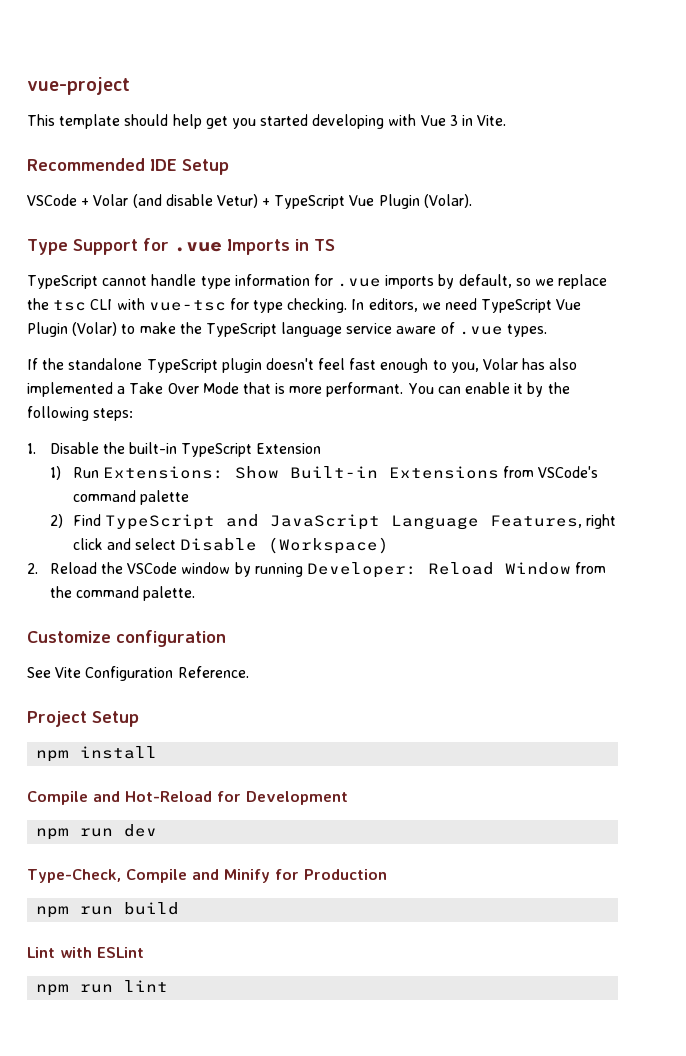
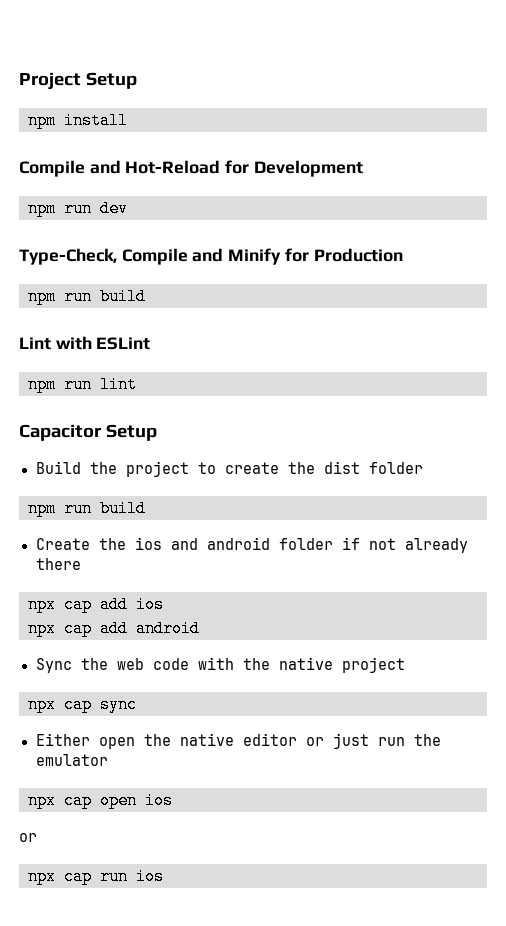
- vue-project
- This template should help get you started developing with Vue 3 in Vite.
- Recommended IDE Setup
- VSCode + Volar (and disable Vetur) + TypeScript Vue Plugin (Volar).
- Type Support for .vue Imports in TS
- TypeScript cannot handle type information for .vue imports by default, so we replace the tsc CLI with vue-tsc for type checking. In editors, we need TypeScript Vue Plugin (Volar) to make the TypeScript language service aware of .vue types.
- If the standalone TypeScript plugin doesn't feel fast enough to you, Volar has also implemented a Take Over Mode that is more performant. You can enable it by the following steps:
- 1. Disable the built-in TypeScript Extension
- 1) Run Extensions: Show Built-in Extensions from VSCode's command palette
- 2) Find TypeScript and JavaScript Language Features, right click and select Disable (Workspace)
- 2. Reload the VSCode window by running Developer: Reload Window from the command palette.
- Customize configuration
- See Vite Configuration Reference.
+ Capacitor Setup
+ Build the project to create the dist folder
+ npm run build
+ Create the ios and android folder if not already there
+ npx cap add ios
+ npx cap add android
+ Sync the web code with the native project
+ npx cap sync
+ Either open the native editor or just run the emulator
+ npx cap open ios
+ or
+ npx cap run ios

